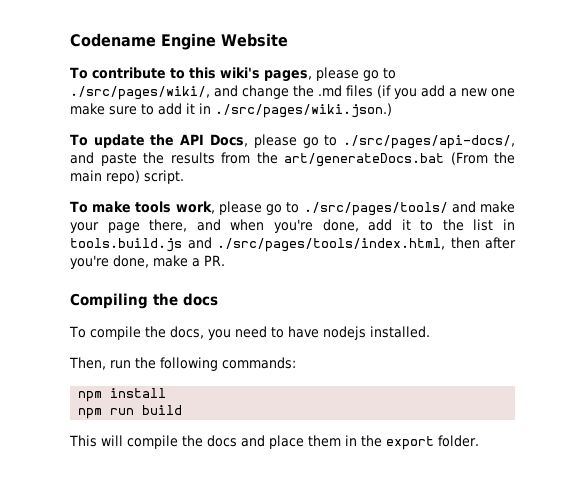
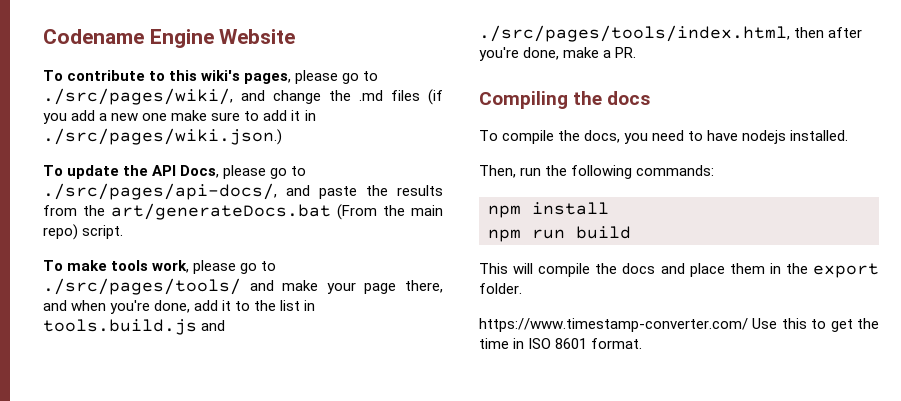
+ https://www.timestamp-converter.com/ Use this to get the time in ISO 8601 format.

